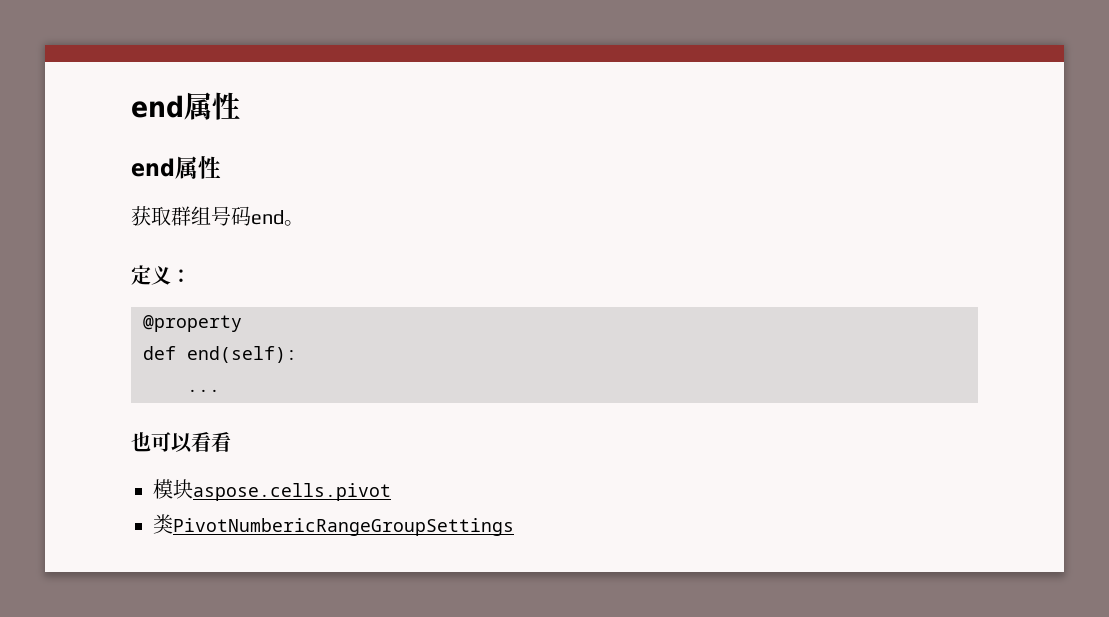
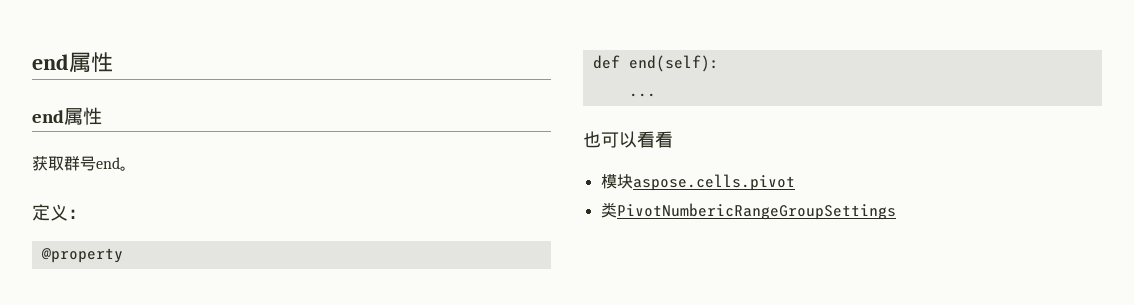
- 获取群组号码end。
+ 获取群号end。

